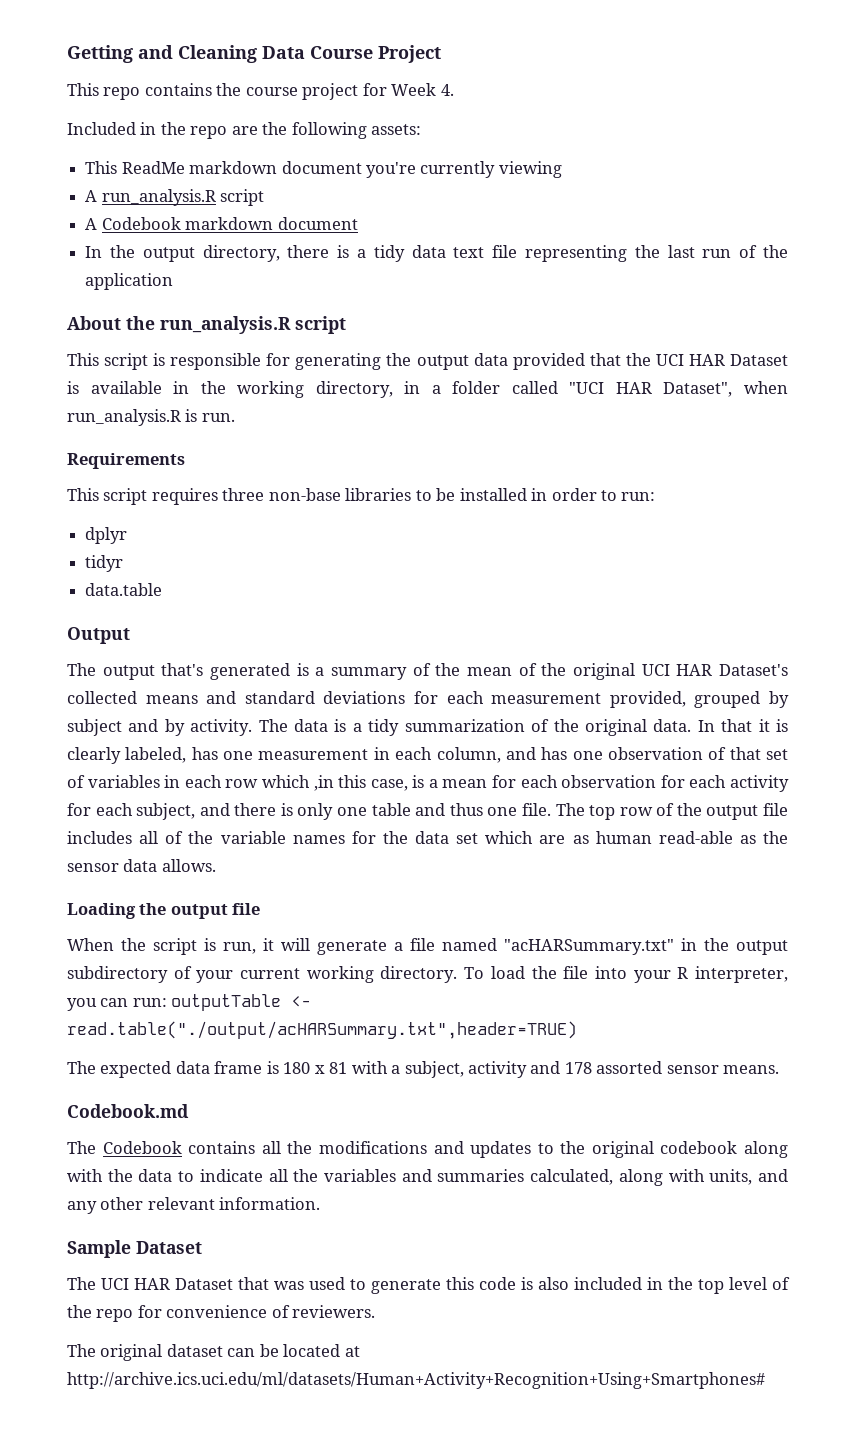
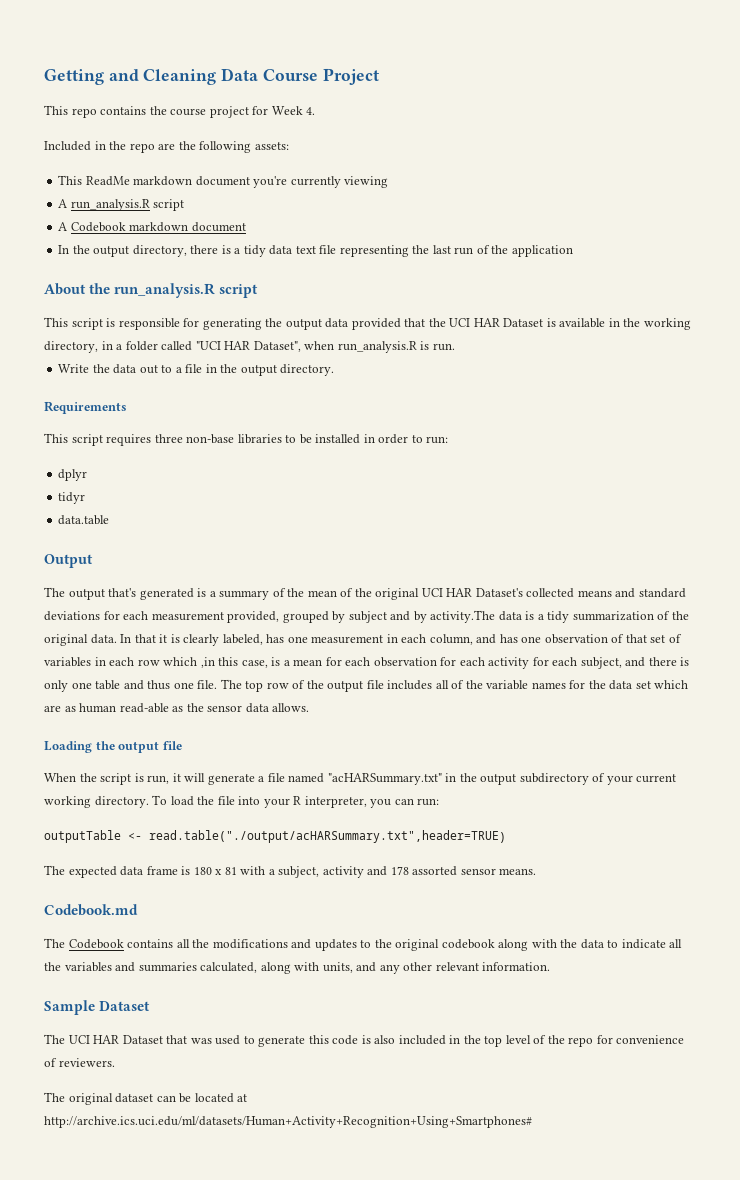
+ Write the data out to a file in the output directory.
- The output that's generated is a summary of the mean of the original UCI HAR Dataset's collected means and standard deviations for each measurement provided, grouped by subject and by activity. The data is a tidy summarization of the original data.
+ The output that's generated is a summary of the mean of the original UCI HAR Dataset's collected means and standard deviations for each measurement provided, grouped by subject and by activity.The data is a tidy summarization of the original data.
- To load the file into your R interpreter, you can run: outputTable <- read.table("./output/acHARSummary.txt",header=TRUE)
+ To load the file into your R interpreter, you can run:
+ outputTable <- read.table("./output/acHARSummary.txt",header=TRUE)

